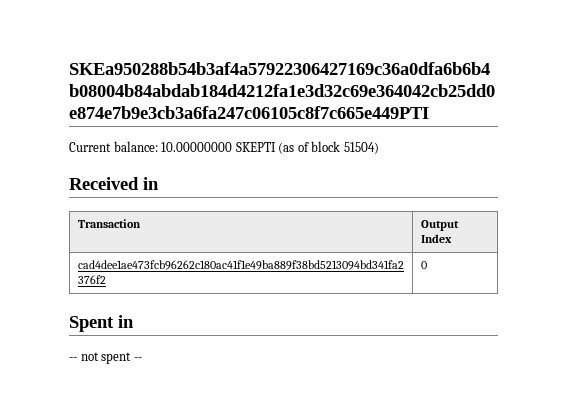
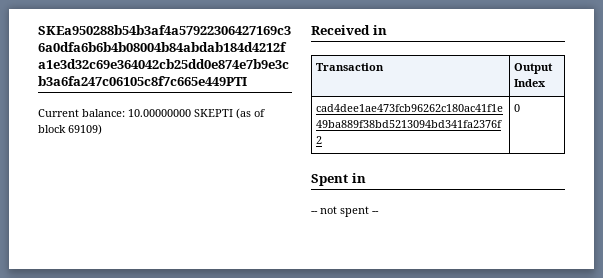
- Current balance: 10.00000000 SKEPTI (as of block 51504)
+ Current balance: 10.00000000 SKEPTI (as of block 69109)

